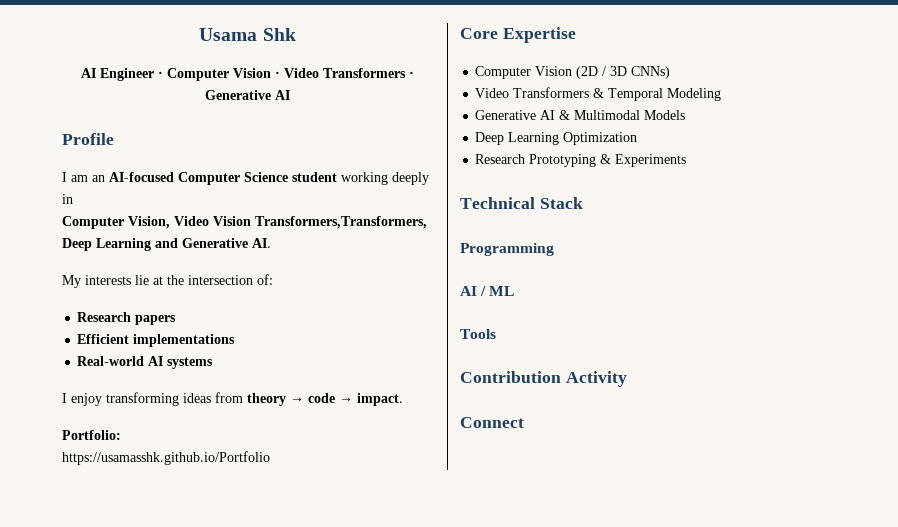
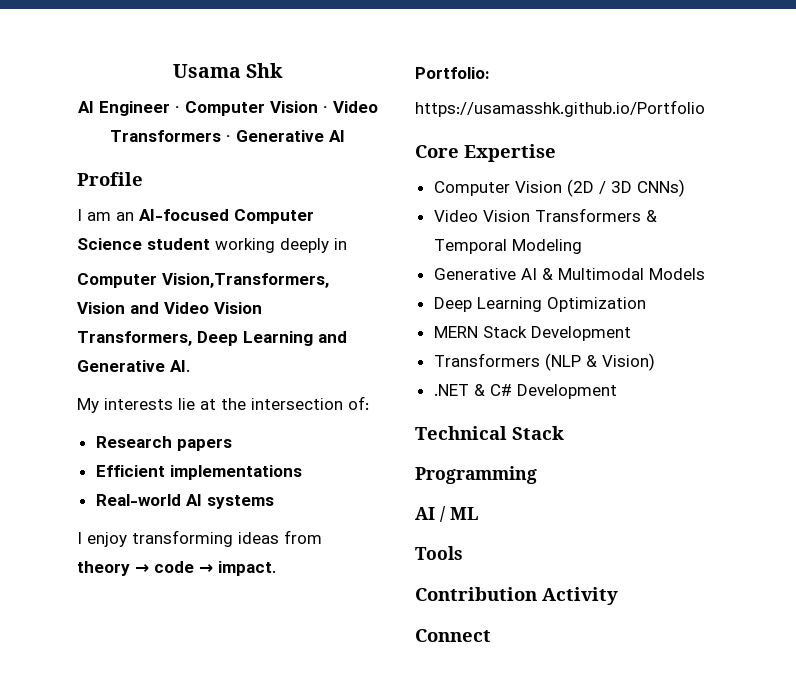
- Computer Vision, Video Vision Transformers,Transformers, Deep Learning and Generative AI.
+ Computer Vision,Transformers, Vision and Video Vision Transformers, Deep Learning and Generative AI.
- Video Transformers & Temporal Modeling
+ Video Vision Transformers & Temporal Modeling
- Research Prototyping & Experiments
+ MERN Stack Development
+ Transformers (NLP & Vision)
+ .NET & C# Development

